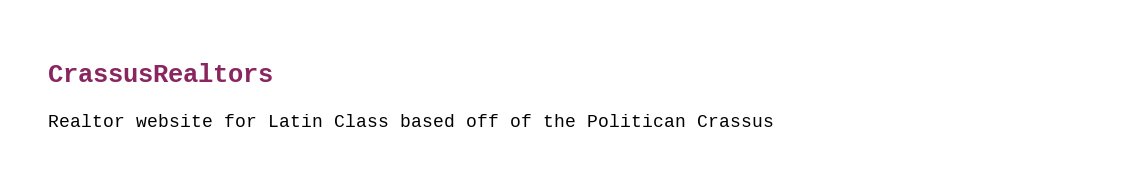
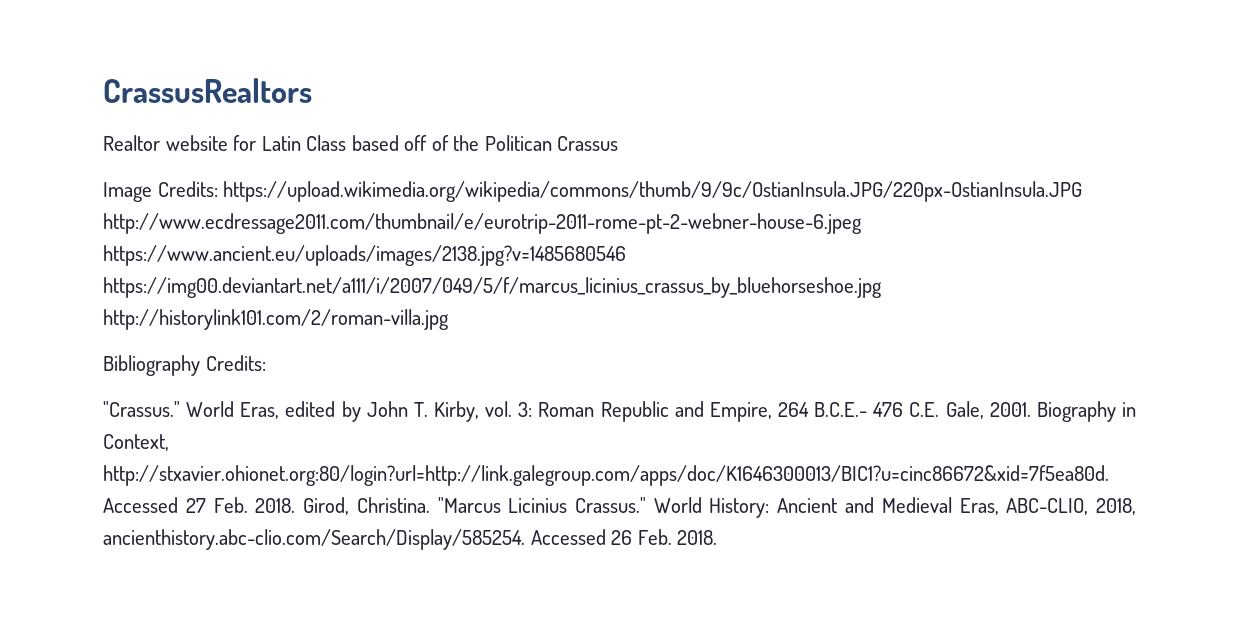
+ Image Credits: https://upload.wikimedia.org/wikipedia/commons/thumb/9/9c/OstianInsula.JPG/220px-OstianInsula.JPG http://www.ecdressage2011.com/thumbnail/e/eurotrip-2011-rome-pt-2-webner-house-6.jpeg https://www.ancient.eu/uploads/images/2138.jpg?v=1485680546 https://img00.deviantart.net/a111/i/2007/049/5/f/marcus_licinius_crassus_by_bluehorseshoe.jpg http://historylink101.com/2/roman-villa.jpg
+ Bibliography Credits:
+ "Crassus." World Eras, edited by John T. Kirby, vol. 3: Roman Republic and Empire, 264 B.C.E.- 476 C.E. Gale, 2001. Biography in Context, http://stxavier.ohionet.org:80/login?url=http://link.galegroup.com/apps/doc/K1646300013/BIC1?u=cinc86672&xid=7f5ea80d. Accessed 27 Feb. 2018. Girod, Christina. "Marcus Licinius Crassus." World History: Ancient and Medieval Eras, ABC-CLIO, 2018, ancienthistory.abc-clio.com/Search/Display/585254. Accessed 26 Feb. 2018.

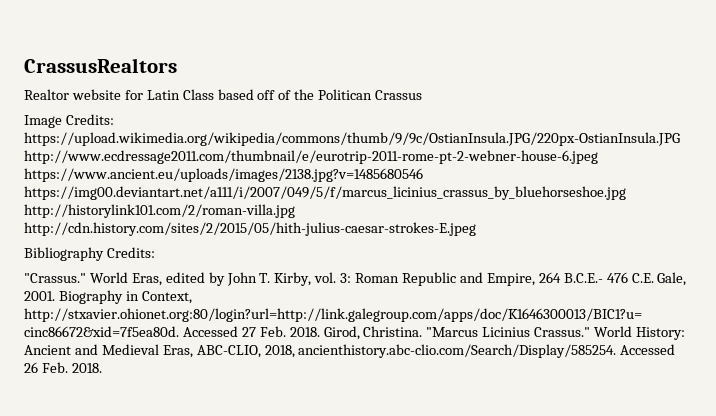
- Image Credits: https://upload.wikimedia.org/wikipedia/commons/thumb/9/9c/OstianInsula.JPG/220px-OstianInsula.JPG http://www.ecdressage2011.com/thumbnail/e/eurotrip-2011-rome-pt-2-webner-house-6.jpeg https://www.ancient.eu/uploads/images/2138.jpg?v=1485680546 https://img00.deviantart.net/a111/i/2007/049/5/f/marcus_licinius_crassus_by_bluehorseshoe.jpg http://historylink101.com/2/roman-villa.jpg
+ Image Credits: https://upload.wikimedia.org/wikipedia/commons/thumb/9/9c/OstianInsula.JPG/220px-OstianInsula.JPG http://www.ecdressage2011.com/thumbnail/e/eurotrip-2011-rome-pt-2-webner-house-6.jpeg https://www.ancient.eu/uploads/images/2138.jpg?v=1485680546 https://img00.deviantart.net/a111/i/2007/049/5/f/marcus_licinius_crassus_by_bluehorseshoe.jpg http://historylink101.com/2/roman-villa.jpg http://cdn.history.com/sites/2/2015/05/hith-julius-caesar-strokes-E.jpeg

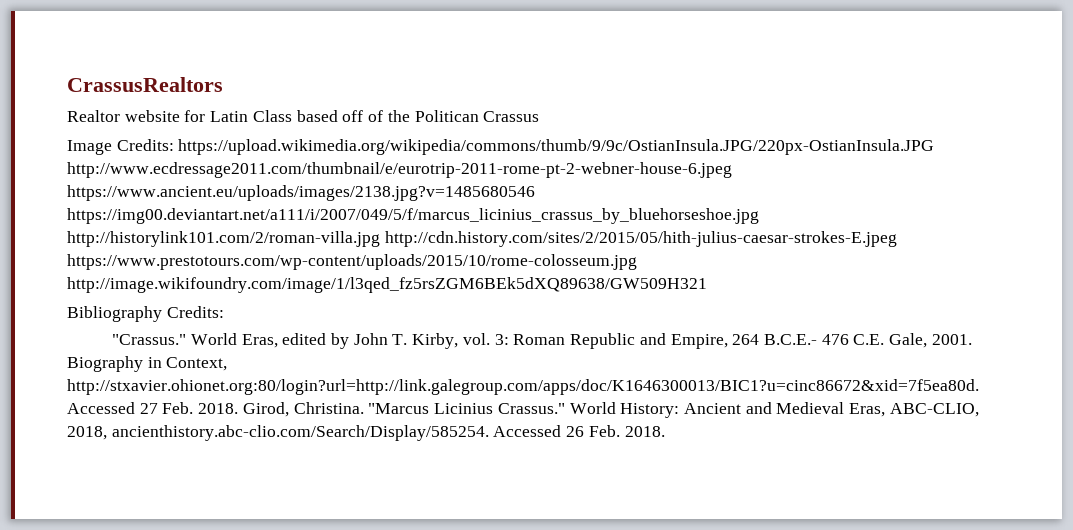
- Image Credits: https://upload.wikimedia.org/wikipedia/commons/thumb/9/9c/OstianInsula.JPG/220px-OstianInsula.JPG http://www.ecdressage2011.com/thumbnail/e/eurotrip-2011-rome-pt-2-webner-house-6.jpeg https://www.ancient.eu/uploads/images/2138.jpg?v=1485680546 https://img00.deviantart.net/a111/i/2007/049/5/f/marcus_licinius_crassus_by_bluehorseshoe.jpg http://historylink101.com/2/roman-villa.jpg http://cdn.history.com/sites/2/2015/05/hith-julius-caesar-strokes-E.jpeg
+ Image Credits: https://upload.wikimedia.org/wikipedia/commons/thumb/9/9c/OstianInsula.JPG/220px-OstianInsula.JPG http://www.ecdressage2011.com/thumbnail/e/eurotrip-2011-rome-pt-2-webner-house-6.jpeg https://www.ancient.eu/uploads/images/2138.jpg?v=1485680546 https://img00.deviantart.net/a111/i/2007/049/5/f/marcus_licinius_crassus_by_bluehorseshoe.jpg http://historylink101.com/2/roman-villa.jpg http://cdn.history.com/sites/2/2015/05/hith-julius-caesar-strokes-E.jpeg https://www.prestotours.com/wp-content/uploads/2015/10/rome-colosseum.jpg http://image.wikifoundry.com/image/1/l3qed_fz5rsZGM6BEk5dXQ89638/GW509H321

